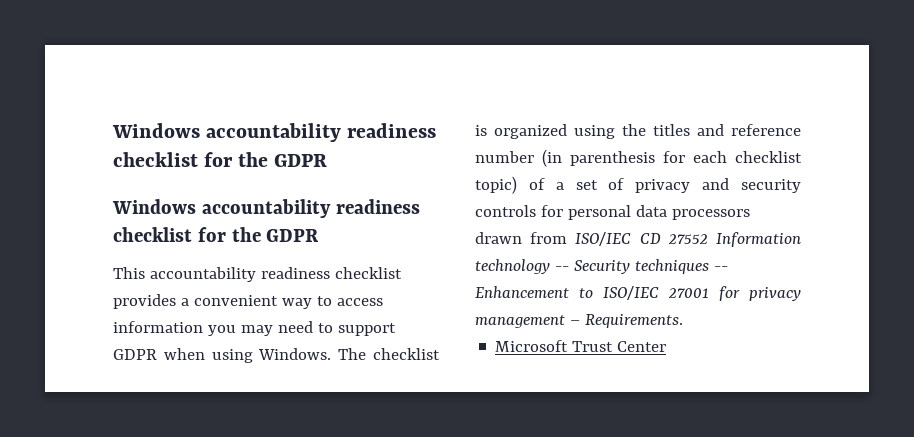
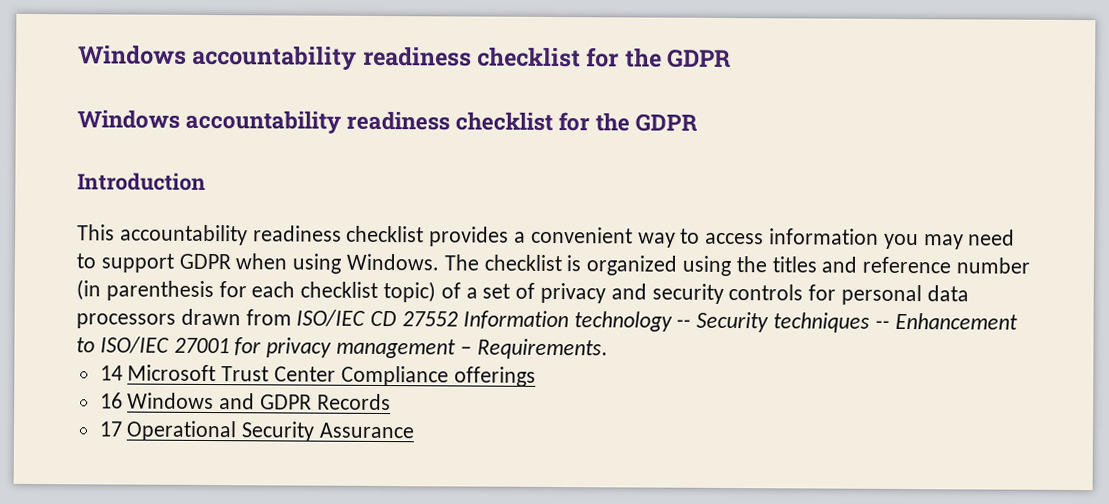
+ Introduction
- Microsoft Trust Center
+ 14 Microsoft Trust Center Compliance offerings
+ 16 Windows and GDPR Records
+ 17 Operational Security Assurance

